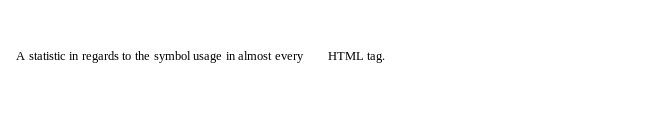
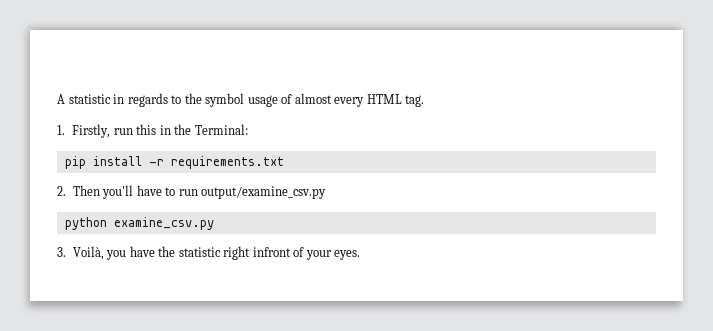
- A statistic in regards to the symbol usage in almost every HTML tag.
+ A statistic in regards to the symbol usage of almost every HTML tag.
+ 1. Firstly, run this in the Terminal:
+ pip install -r requirements.txt
+ 2. Then you'll have to run output/examine_csv.py
+ python examine_csv.py
+ 3. Voilà, you have the statistic right infront of your eyes.

